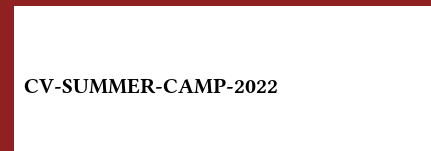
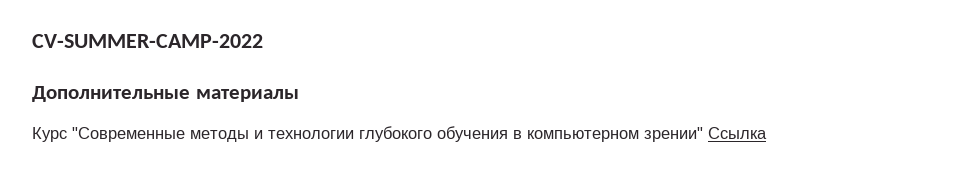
+ Дополнительные материалы
+ Курс "Современные методы и технологии глубокого обучения в компьютерном зрении" Ссылка

